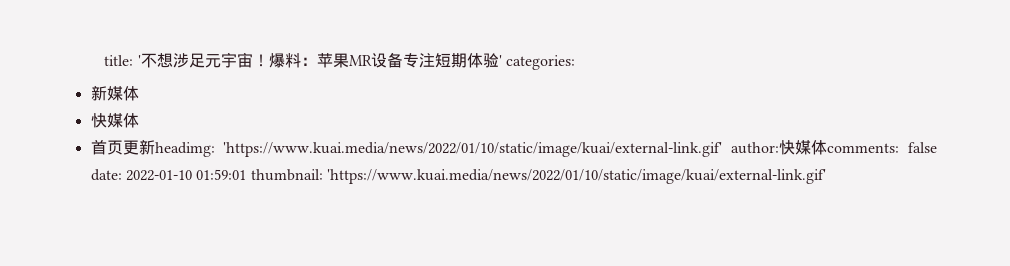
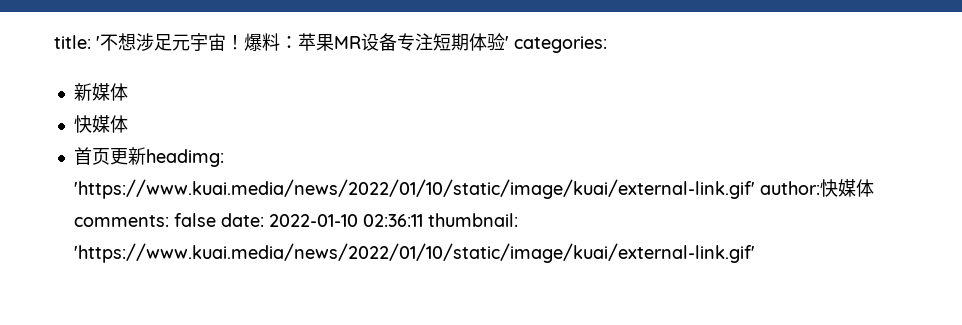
- 首页更新headimg: 'https://www.kuai.media/news/2022/01/10/static/image/kuai/external-link.gif' author:快媒体comments: false date: 2022-01-10 01:59:01 thumbnail: 'https://www.kuai.media/news/2022/01/10/static/image/kuai/external-link.gif'
+ 首页更新headimg: 'https://www.kuai.media/news/2022/01/10/static/image/kuai/external-link.gif' author:快媒体comments: false date: 2022-01-10 02:36:11 thumbnail: 'https://www.kuai.media/news/2022/01/10/static/image/kuai/external-link.gif'

